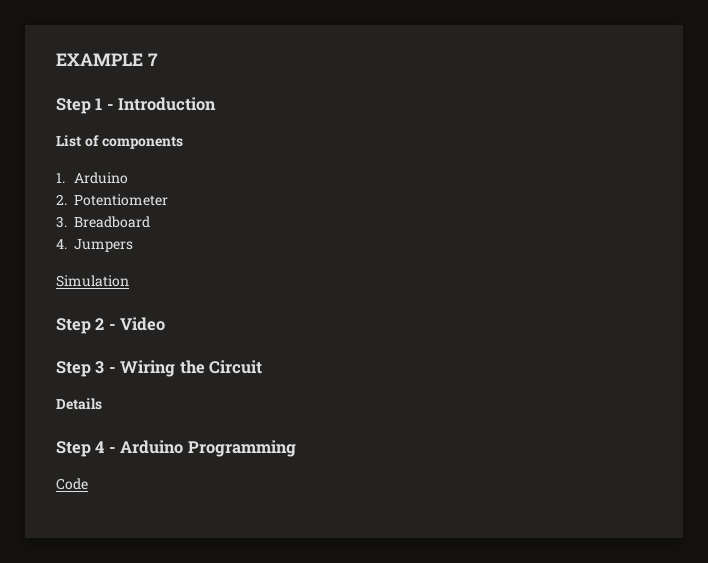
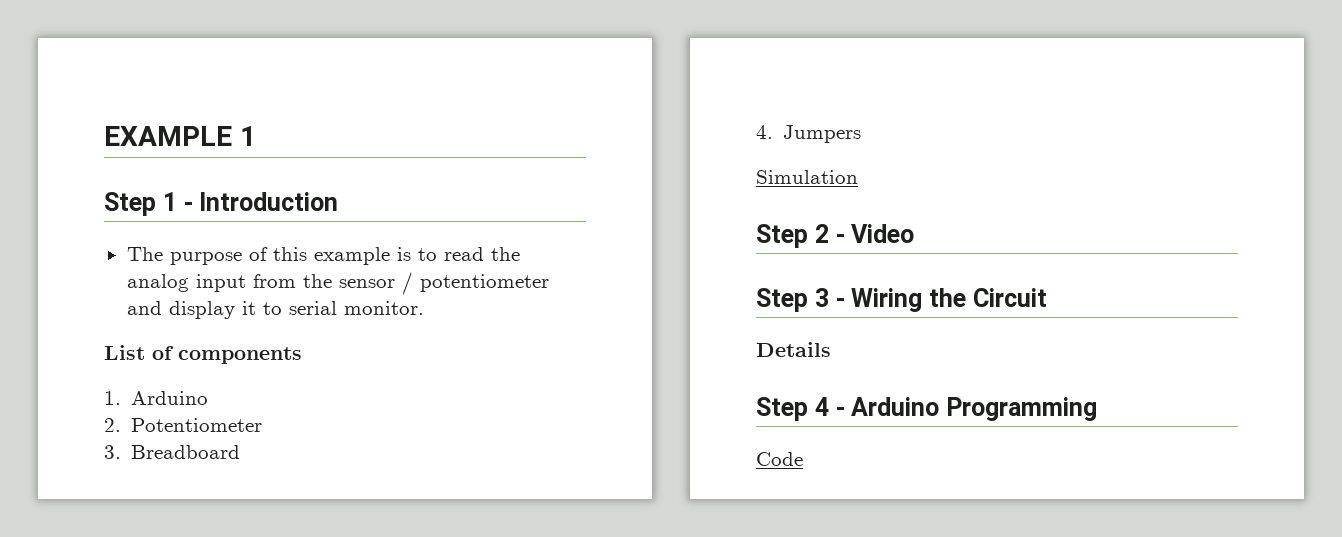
- EXAMPLE 7
+ EXAMPLE 1
+ The purpose of this example is to read the analog input from the sensor / potentiometer and display it to serial monitor.

